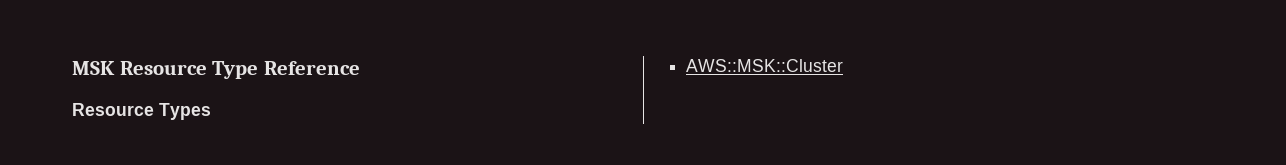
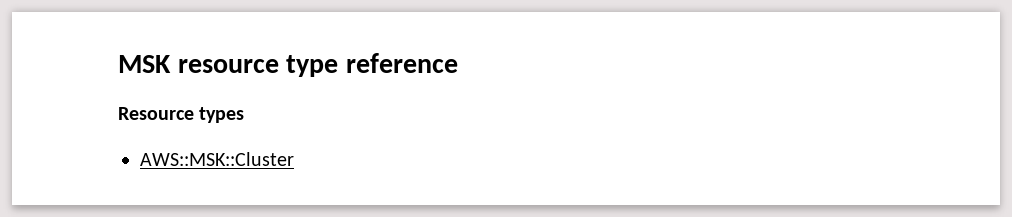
- MSK Resource Type Reference
- Resource Types
+ MSK resource type reference
+ Resource types

